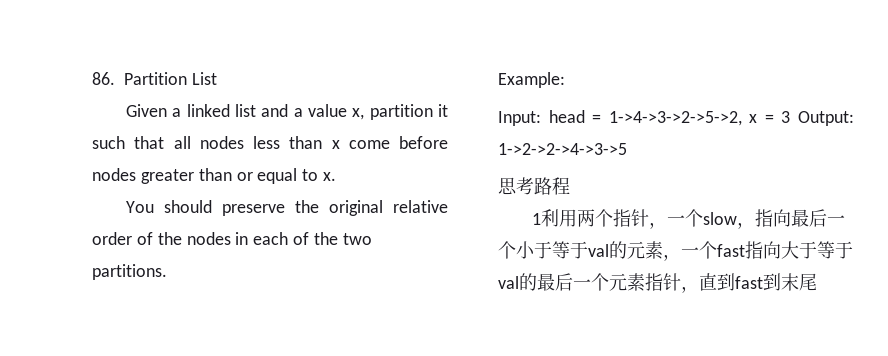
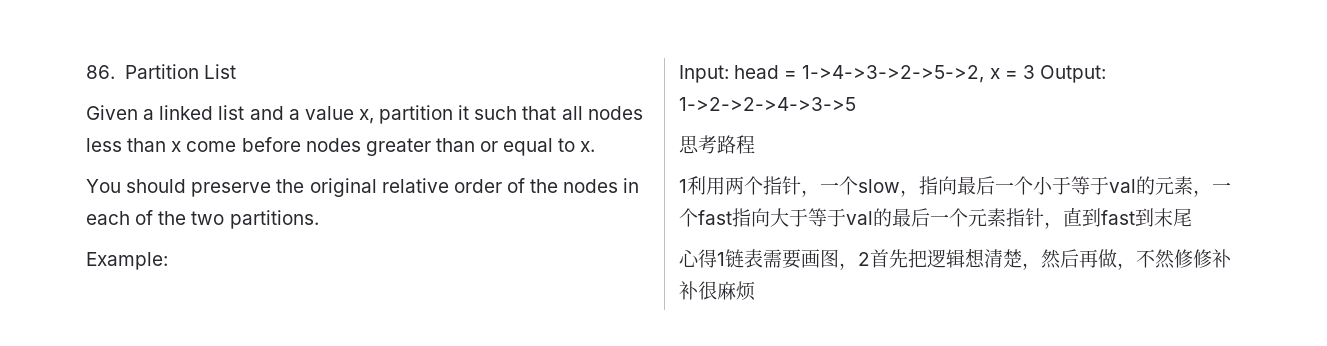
+ 心得1链表需要画图，2首先把逻辑想清楚，然后再做，不然修修补补很麻烦

